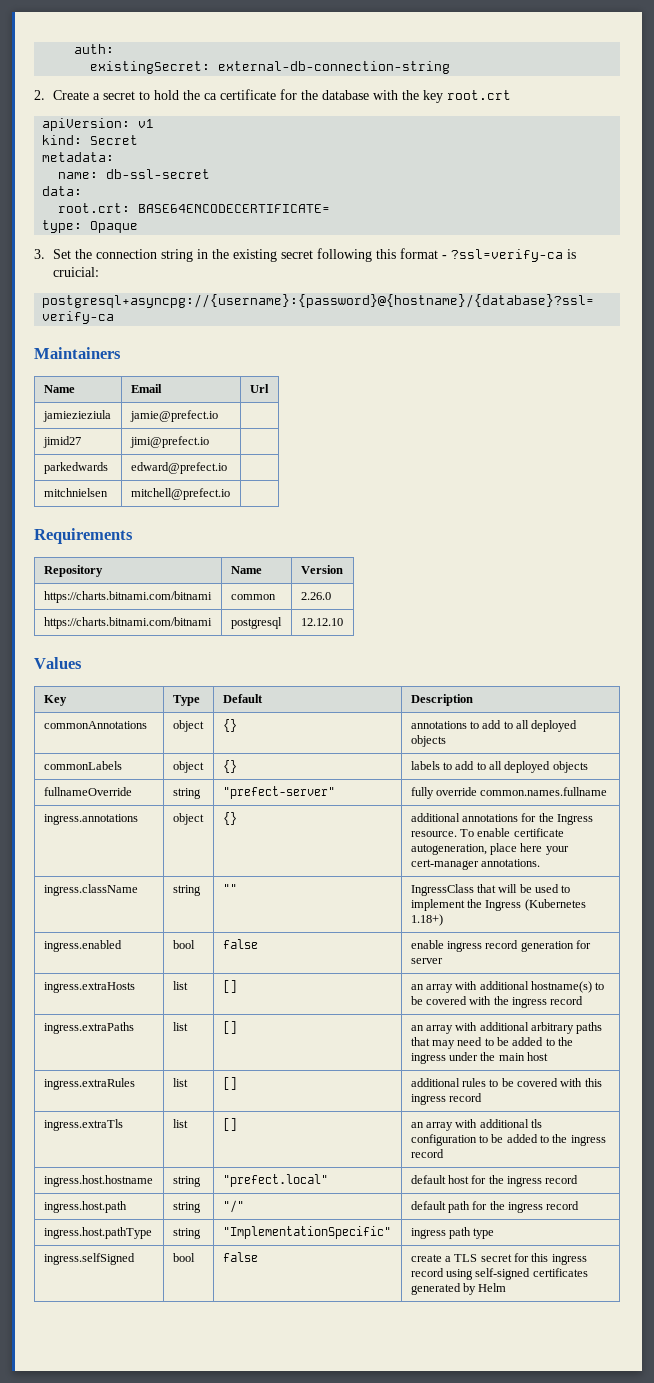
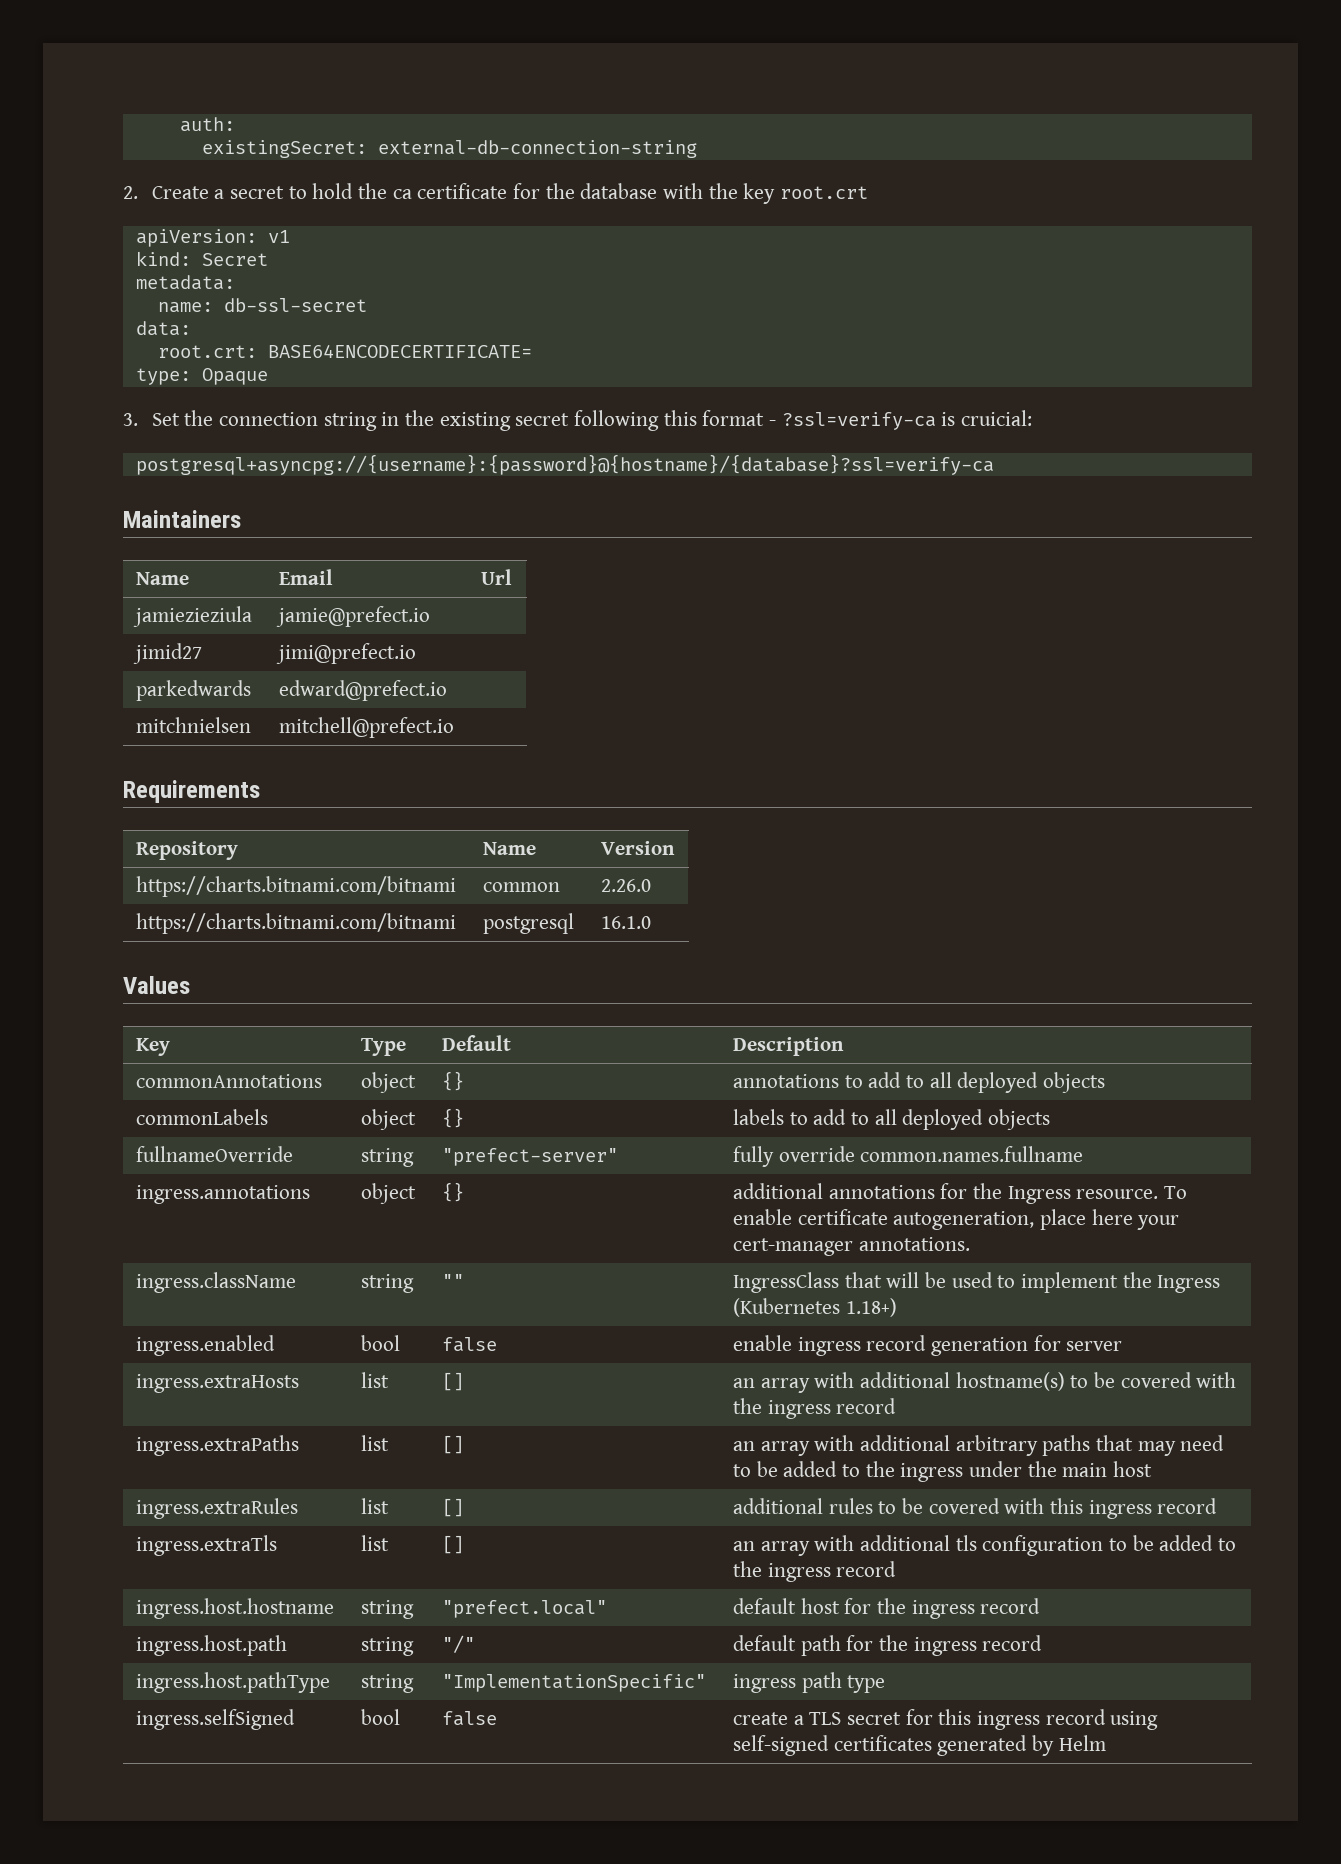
- https://charts.bitnami.com/bitnami | postgresql | 12.12.10
+ https://charts.bitnami.com/bitnami | postgresql | 16.1.0

